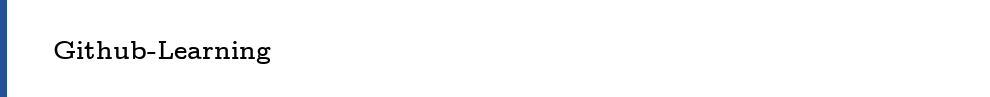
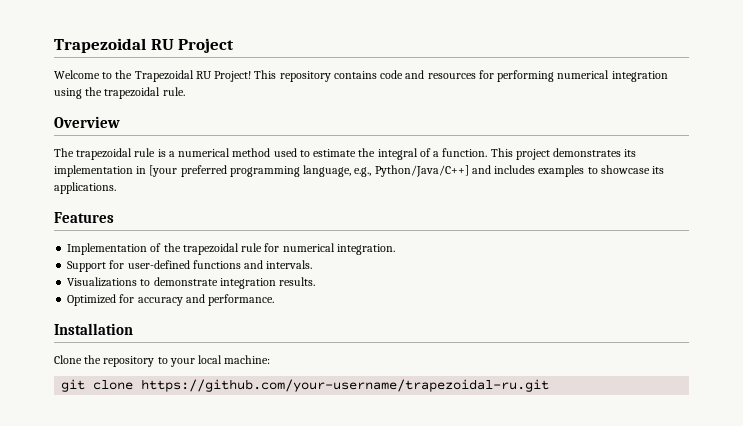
- Github-Learning
+ Trapezoidal RU Project
+ Welcome to the Trapezoidal RU Project! This repository contains code and resources for performing numerical integration using the trapezoidal rule.
+ Overview
+ The trapezoidal rule is a numerical method used to estimate the integral of a function. This project demonstrates its implementation in [your preferred programming language, e.g., Python/Java/C++] and includes examples to showcase its applications.
+ Features
+ Implementation of the trapezoidal rule for numerical integration.
+ Support for user-defined functions and intervals.
+ Visualizations to demonstrate integration results.
+ Optimized for accuracy and performance.
+ Installation
+ Clone the repository to your local machine:
+ git clone https://github.com/your-username/trapezoidal-ru.git

